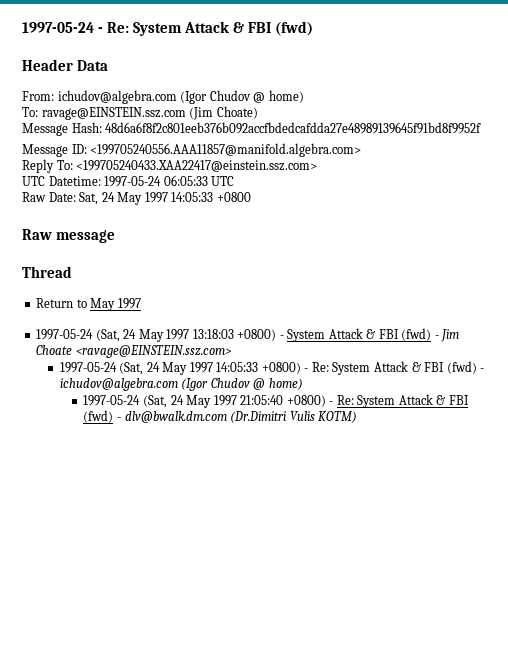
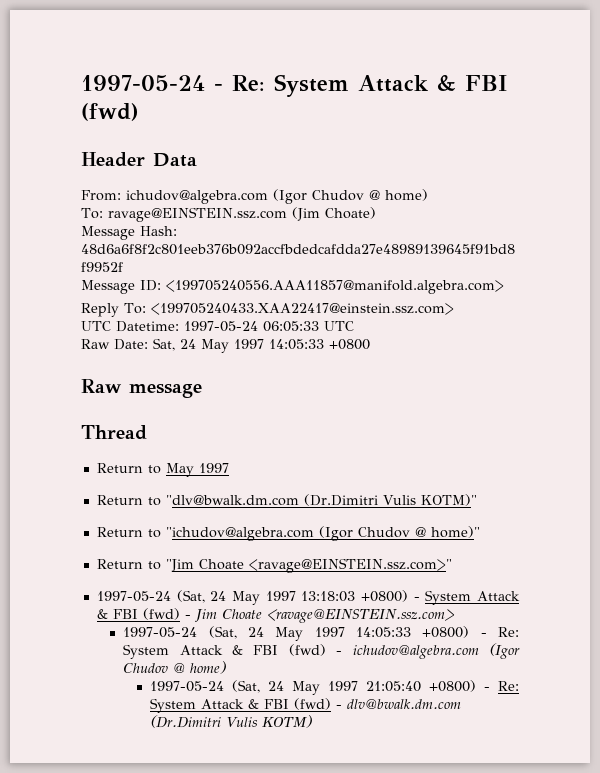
+ Return to "dlv@bwalk.dm.com (Dr.Dimitri Vulis KOTM)"
+ Return to "ichudov@algebra.com (Igor Chudov @ home)"
+ Return to "Jim Choate <ravage@EINSTEIN.ssz.com>"

